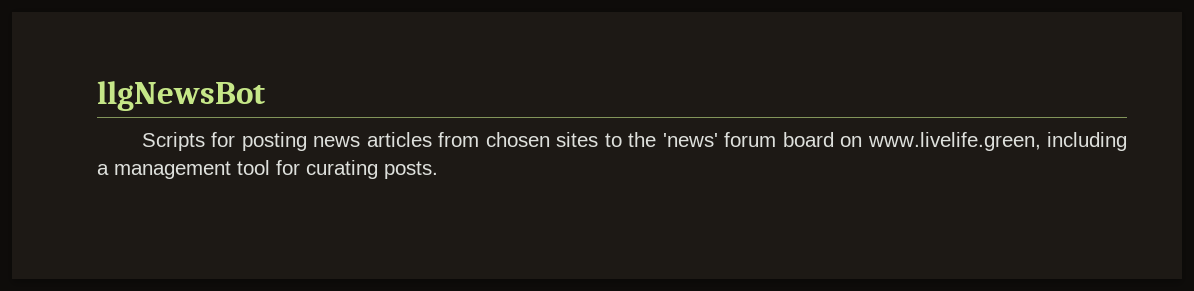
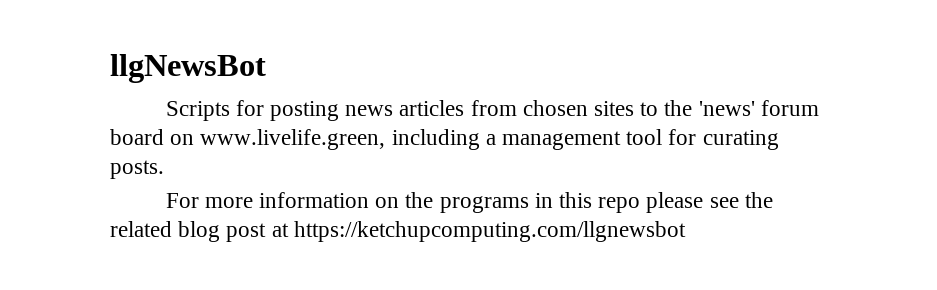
+ For more information on the programs in this repo please see the related blog post at https://ketchupcomputing.com/llgnewsbot

